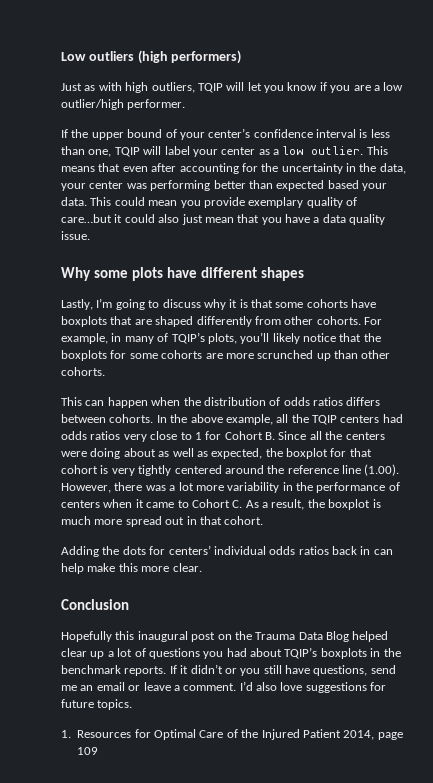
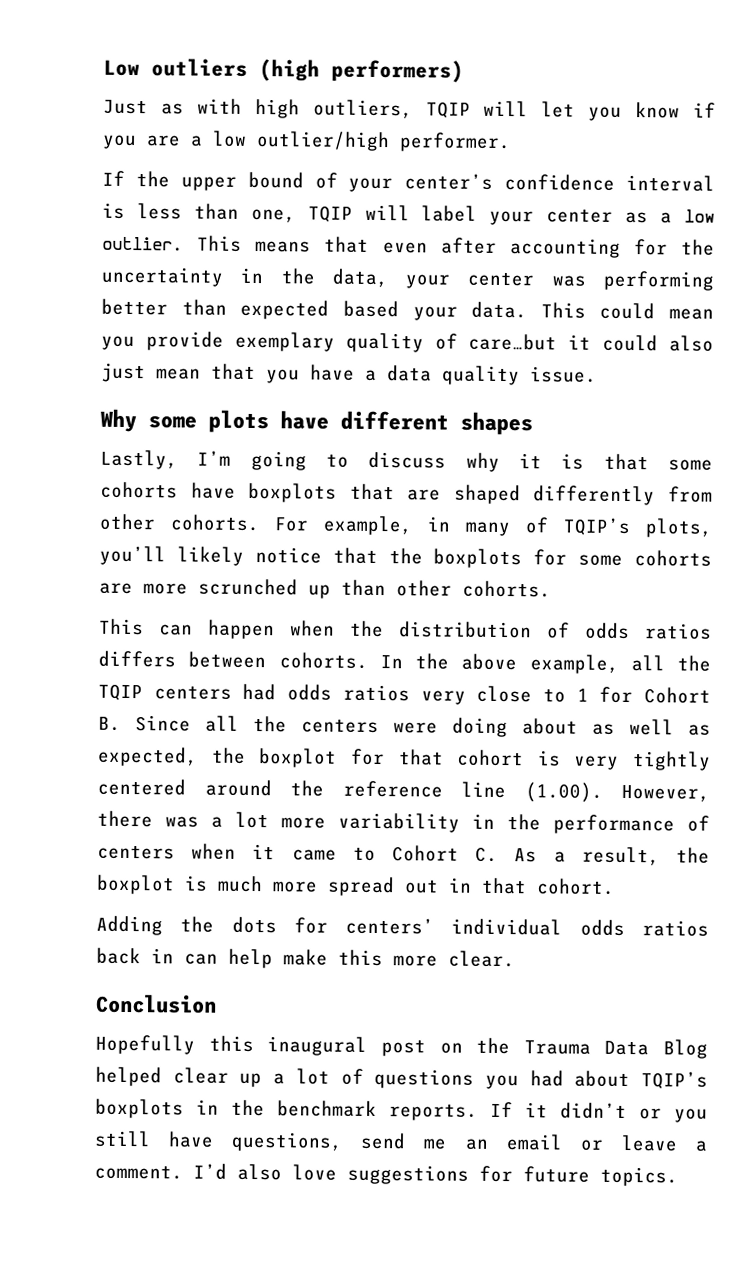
- 1. Resources for Optimal Care of the Injured Patient 2014, page 109

